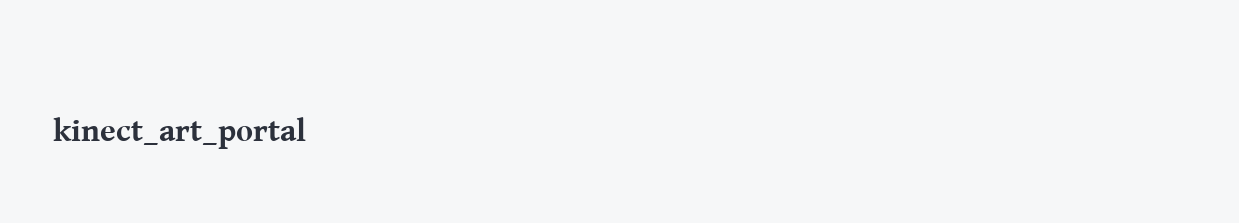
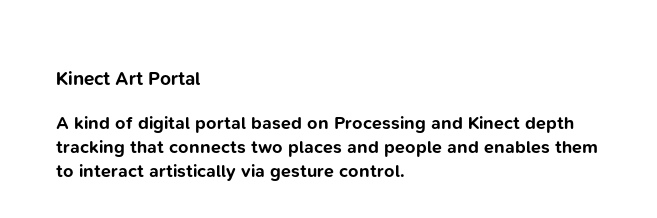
- kinect_art_portal
+ Kinect Art Portal
+ A kind of digital portal based on Processing and Kinect depth tracking that connects two places and people and enables them to interact artistically via gesture control.

